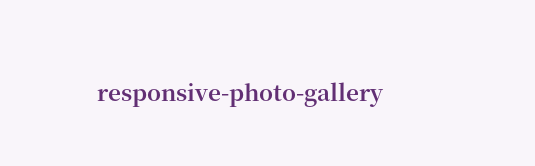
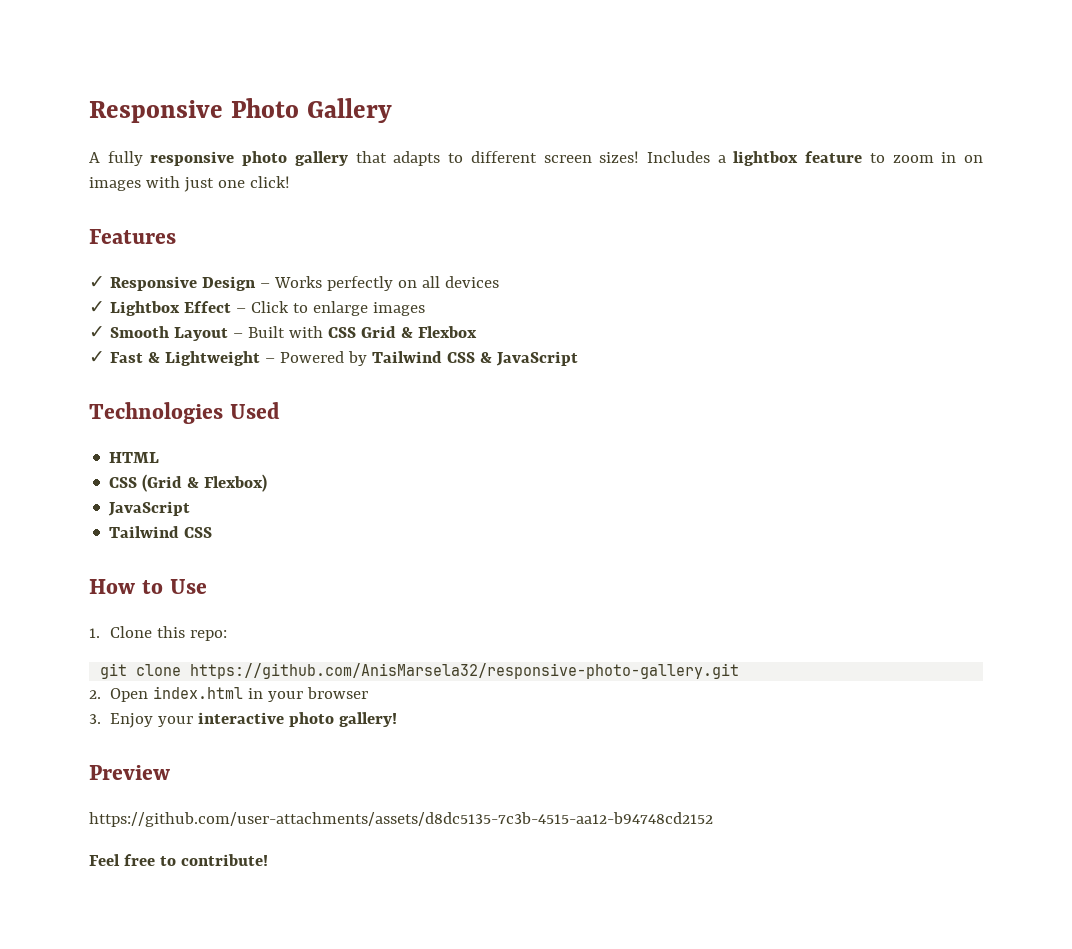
- responsive-photo-gallery
+ Responsive Photo Gallery
+ A fully responsive photo gallery that adapts to different screen sizes! Includes a lightbox feature to zoom in on images with just one click!
+ Features
+ ✓ Responsive Design – Works perfectly on all devices
+ ✓ Lightbox Effect – Click to enlarge images
+ ✓ Smooth Layout – Built with CSS Grid & Flexbox
+ ✓ Fast & Lightweight – Powered by Tailwind CSS & JavaScript
+ Technologies Used
+ HTML
+ CSS (Grid & Flexbox)
+ JavaScript
+ Tailwind CSS
+ How to Use
+ 1. Clone this repo:
+ git clone https://github.com/AnisMarsela32/responsive-photo-gallery.git
+ 2. Open index.html in your browser
+ 3. Enjoy your interactive photo gallery!
+ Preview
+ https://github.com/user-attachments/assets/d8dc5135-7c3b-4515-aa12-b94748cd2152
+ Feel free to contribute!

